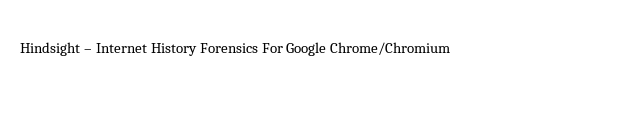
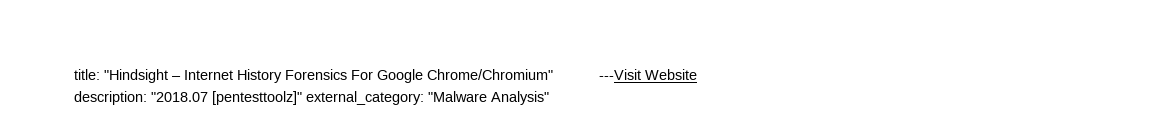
- Hindsight – Internet History Forensics For Google Chrome/Chromium
+ title: "Hindsight – Internet History Forensics For Google Chrome/Chromium" description: "2018.07 [pentesttoolz]" external_category: "Malware Analysis" ---Visit Website

